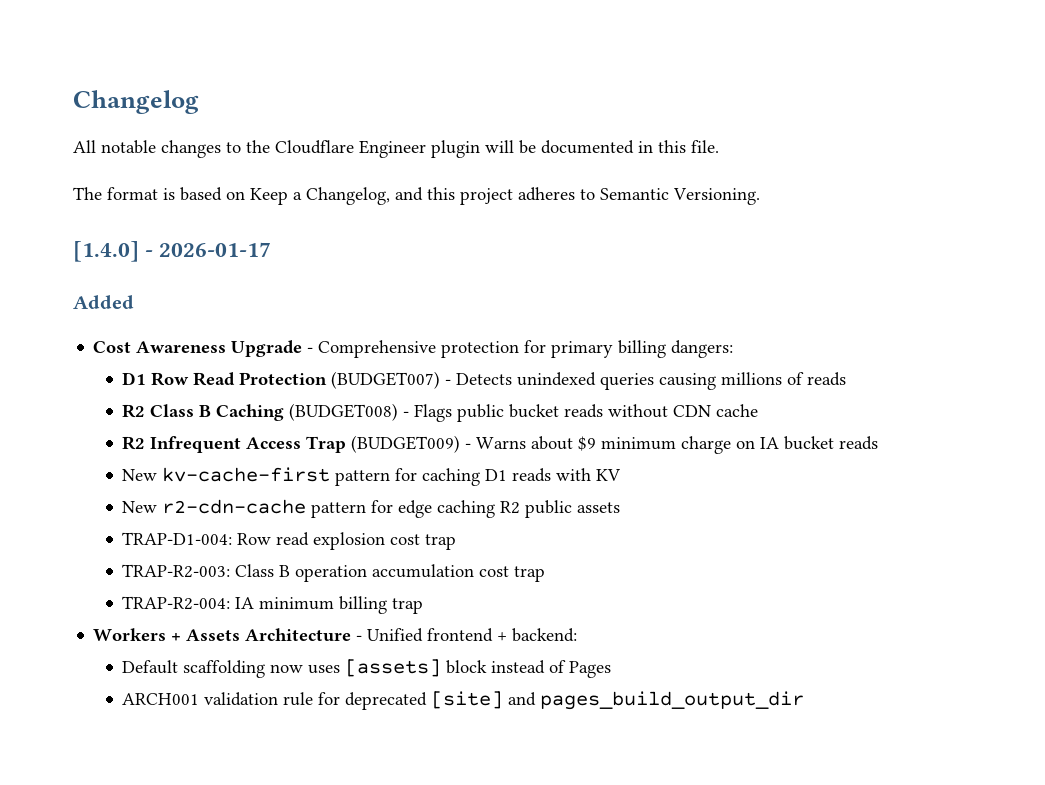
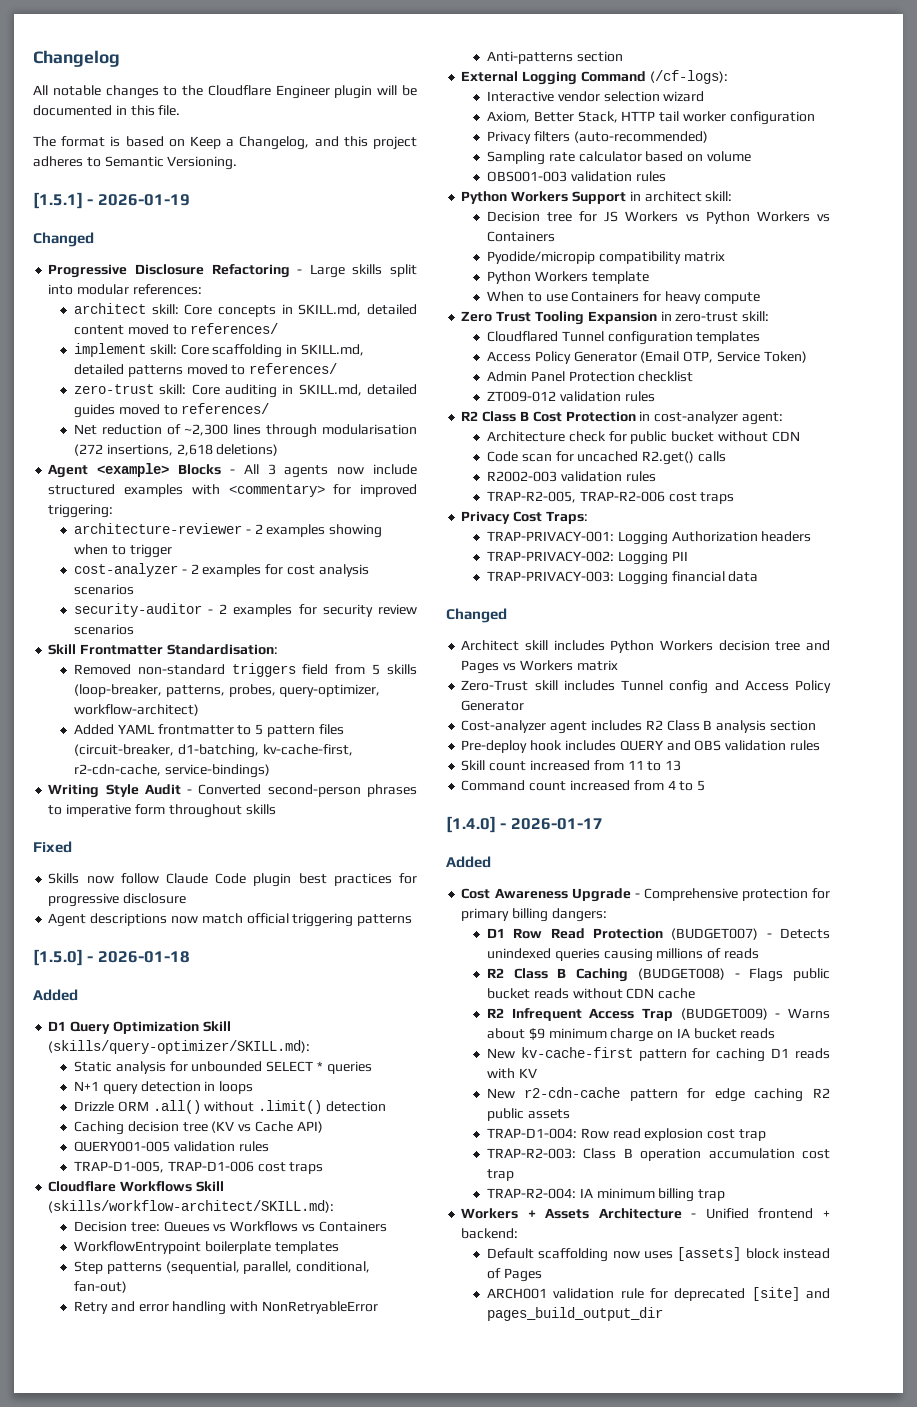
+ [1.5.1] - 2026-01-19
+ Changed
+ Progressive Disclosure Refactoring - Large skills split into modular references:
+ architect skill: Core concepts in SKILL.md, detailed content moved to references/
+ implement skill: Core scaffolding in SKILL.md, detailed patterns moved to references/
+ zero-trust skill: Core auditing in SKILL.md, detailed guides moved to references/
+ Net reduction of ~2,300 lines through modularisation (272 insertions, 2,618 deletions)
+ Agent <example> Blocks - All 3 agents now include structured examples with <commentary> for improved triggering:
+ architecture-reviewer - 2 examples showing when to trigger
+ cost-analyzer - 2 examples for cost analysis scenarios
+ security-auditor - 2 examples for security review scenarios
+ Skill Frontmatter Standardisation:
+ Removed non-standard triggers field from 5 skills (loop-breaker, patterns, probes, query-optimizer, workflow-architect)
+ Added YAML frontmatter to 5 pattern files (circuit-breaker, d1-batching, kv-cache-first, r2-cdn-cache, service-bindings)
+ Writing Style Audit - Converted second-person phrases to imperative form throughout skills
+ Fixed
+ Skills now follow Claude Code plugin best practices for progressive disclosure
+ Agent descriptions now match official triggering patterns
+ [1.5.0] - 2026-01-18
+ Added
+ D1 Query Optimization Skill (skills/query-optimizer/SKILL.md):
+ Static analysis for unbounded SELECT * queries
+ N+1 query detection in loops
+ Drizzle ORM .all() without .limit() detection
+ Caching decision tree (KV vs Cache API)
+ QUERY001-005 validation rules
+ TRAP-D1-005, TRAP-D1-006 cost traps
+ Cloudflare Workflows Skill (skills/workflow-architect/SKILL.md):
+ Decision tree: Queues vs Workflows vs Containers
+ WorkflowEntrypoint boilerplate templates
+ Step patterns (sequential, parallel, conditional, fan-out)
+ Retry and error handling with NonRetryableError
+ Anti-patterns section
+ External Logging Command (/cf-logs):
+ Interactive vendor selection wizard
+ Axiom, Better Stack, HTTP tail worker configuration
+ Privacy filters (auto-recommended)
+ Sampling rate calculator based on volume
+ OBS001-003 validation rules
+ Python Workers Support in architect skill:
+ Decision tree for JS Workers vs Python Workers vs Containers
+ Pyodide/micropip compatibility matrix
+ Python Workers template
+ When to use Containers for heavy compute
+ Zero Trust Tooling Expansion in zero-trust skill:
+ Cloudflared Tunnel configuration templates
+ Access Policy Generator (Email OTP, Service Token)
+ Admin Panel Protection checklist
+ ZT009-012 validation rules
+ R2 Class B Cost Protection in cost-analyzer agent:
+ Architecture check for public bucket without CDN
+ Code scan for uncached R2.get() calls
+ R2002-003 validation rules
+ TRAP-R2-005, TRAP-R2-006 cost traps
+ Privacy Cost Traps:
+ TRAP-PRIVACY-001: Logging Authorization headers
+ TRAP-PRIVACY-002: Logging PII
+ TRAP-PRIVACY-003: Logging financial data
+ Changed
+ Architect skill includes Python Workers decision tree and Pages vs Workers matrix
+ Zero-Trust skill includes Tunnel config and Access Policy Generator
+ Cost-analyzer agent includes R2 Class B analysis section
+ Pre-deploy hook includes QUERY and OBS validation rules
+ Skill count increased from 11 to 13
+ Command count increased from 4 to 5

